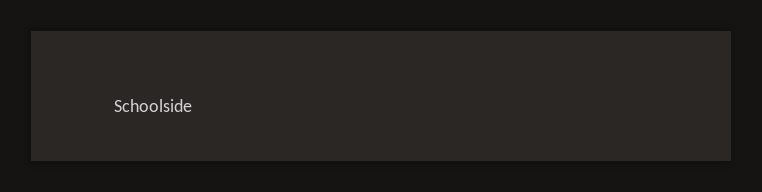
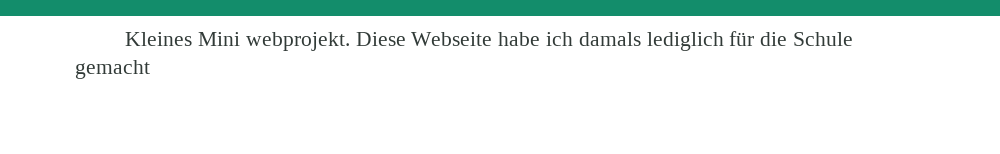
- Schoolside
+ Kleines Mini webprojekt. Diese Webseite habe ich damals lediglich für die Schule gemacht

